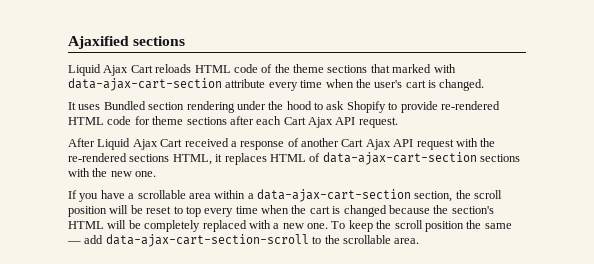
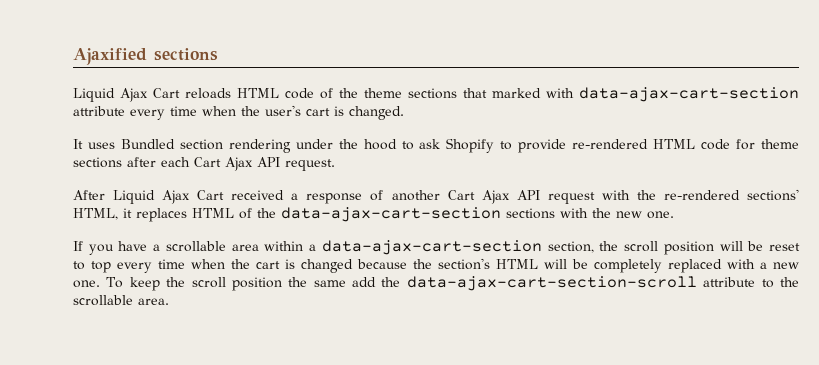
- After Liquid Ajax Cart received a response of another Cart Ajax API request with the re-rendered sections HTML, it replaces HTML of data-ajax-cart-section sections with the new one.
+ After Liquid Ajax Cart received a response of another Cart Ajax API request with the re-rendered sections' HTML, it replaces HTML of the data-ajax-cart-section sections with the new one.
- To keep the scroll position the same — add data-ajax-cart-section-scroll to the scrollable area.
+ To keep the scroll position the same add the data-ajax-cart-section-scroll attribute to the scrollable area.

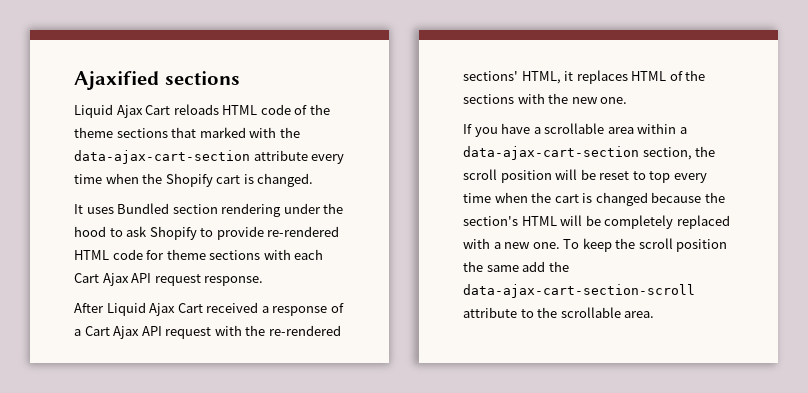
- Liquid Ajax Cart reloads HTML code of the theme sections that marked with data-ajax-cart-section attribute every time when the user's cart is changed.
+ Liquid Ajax Cart reloads HTML code of the theme sections that marked with the data-ajax-cart-section attribute every time when the Shopify cart is changed.
- It uses Bundled section rendering under the hood to ask Shopify to provide re-rendered HTML code for theme sections after each Cart Ajax API request.
+ It uses Bundled section rendering under the hood to ask Shopify to provide re-rendered HTML code for theme sections with each Cart Ajax API request response.
- After Liquid Ajax Cart received a response of another Cart Ajax API request with the re-rendered sections' HTML, it replaces HTML of the data-ajax-cart-section sections with the new one.
+ After Liquid Ajax Cart received a response of a Cart Ajax API request with the re-rendered sections' HTML, it replaces HTML of the sections with the new one.

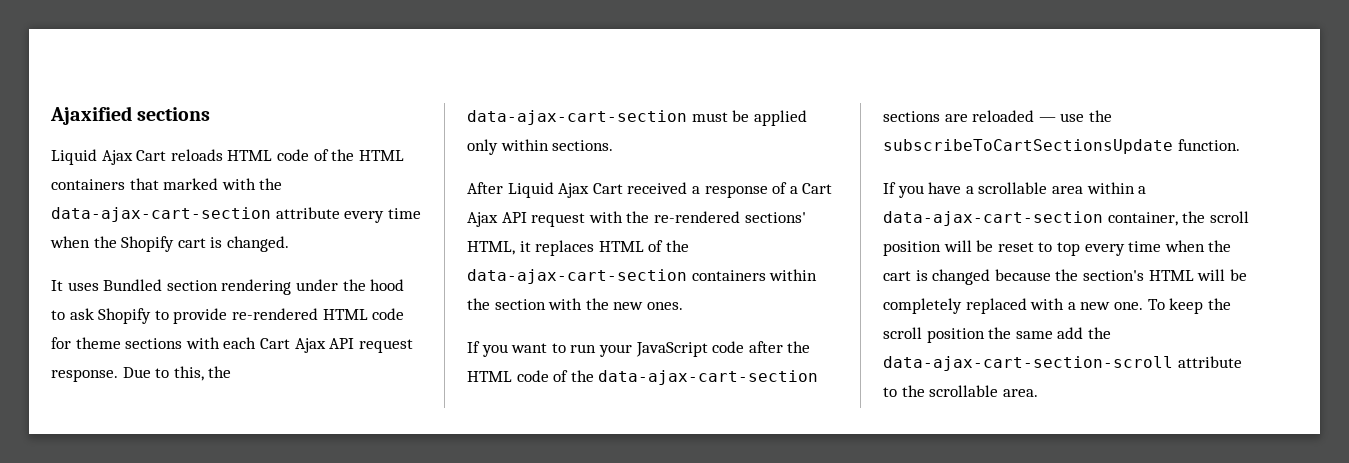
- Liquid Ajax Cart reloads HTML code of the theme sections that marked with the data-ajax-cart-section attribute every time when the Shopify cart is changed.
+ Liquid Ajax Cart reloads HTML code of the HTML containers that marked with the data-ajax-cart-section attribute every time when the Shopify cart is changed.
+ Due to this, the data-ajax-cart-section must be applied only within sections.
- After Liquid Ajax Cart received a response of a Cart Ajax API request with the re-rendered sections' HTML, it replaces HTML of the sections with the new one.
+ After Liquid Ajax Cart received a response of a Cart Ajax API request with the re-rendered sections' HTML, it replaces HTML of the data-ajax-cart-section containers within the section with the new ones.
+ If you want to run your JavaScript code after the HTML code of the data-ajax-cart-section sections are reloaded — use the subscribeToCartSectionsUpdate function.
- If you have a scrollable area within a data-ajax-cart-section section, the scroll position will be reset to top every time when the cart is changed because the section's HTML will be completely replaced with a new one.
+ If you have a scrollable area within a data-ajax-cart-section container, the scroll position will be reset to top every time when the cart is changed because the section's HTML will be completely replaced with a new one.

